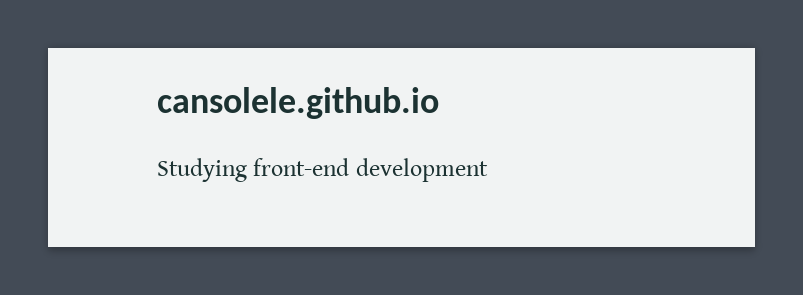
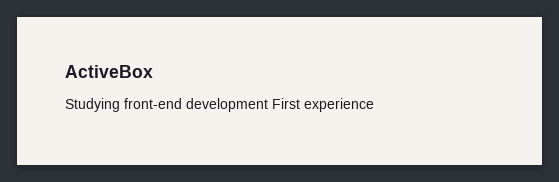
- cansolele.github.io
+ ActiveBox
- Studying front-end development
+ Studying front-end development First experience

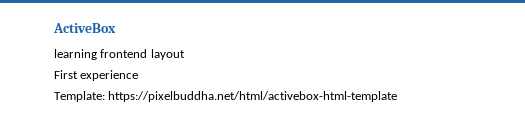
- Studying front-end development First experience
+ learning frontend layout
+ First experience
+ Template: https://pixelbuddha.net/html/activebox-html-template

